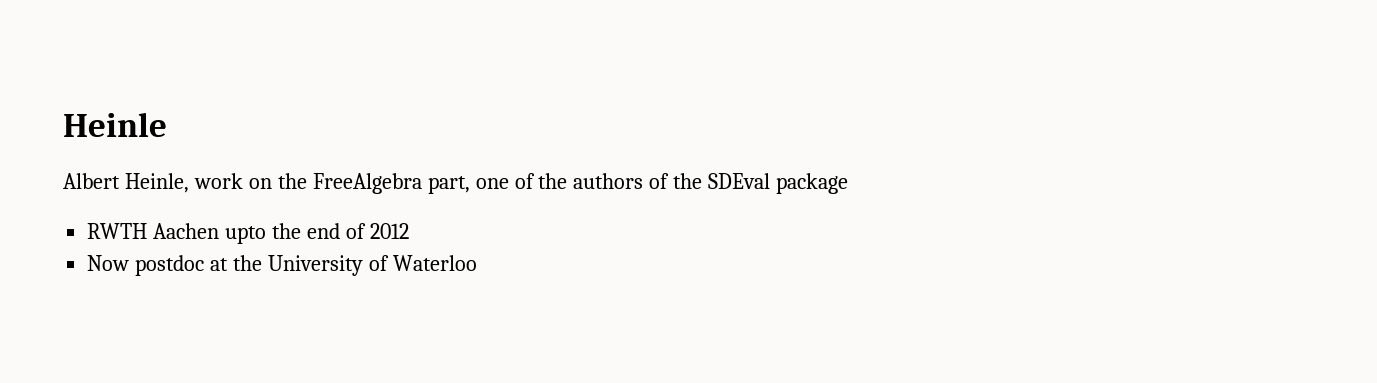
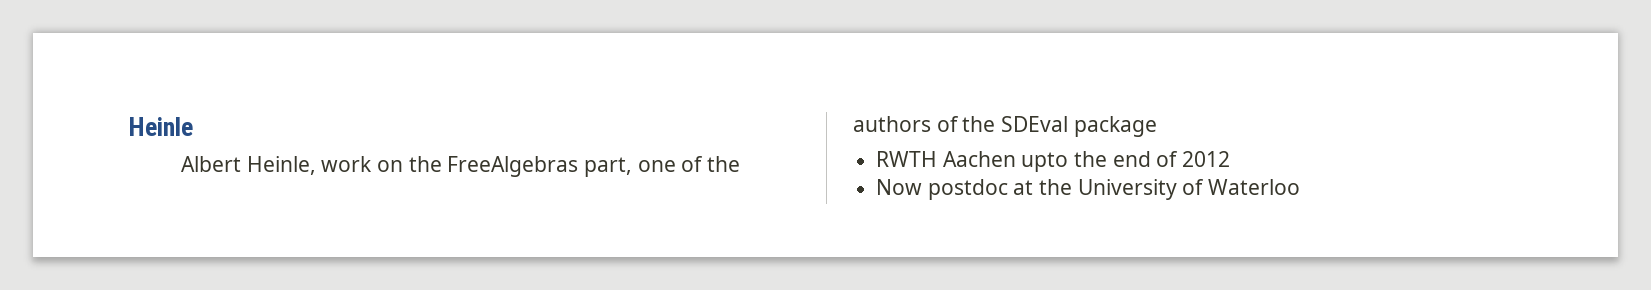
- Albert Heinle, work on the FreeAlgebra part, one of the authors of the SDEval package
+ Albert Heinle, work on the FreeAlgebras part, one of the authors of the SDEval package

